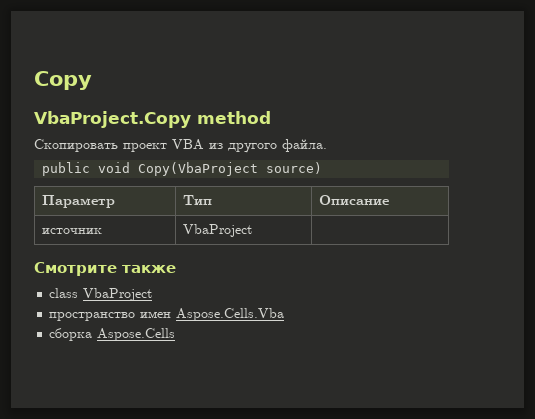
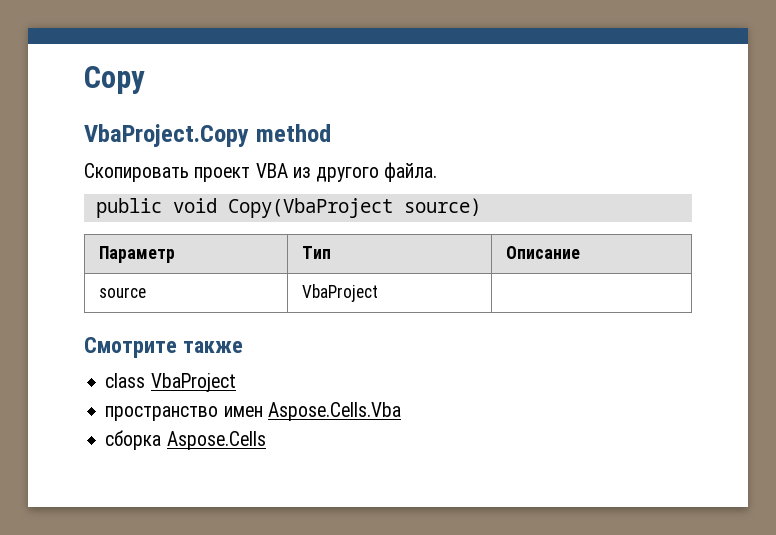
- источник | VbaProject |
+ source | VbaProject |

